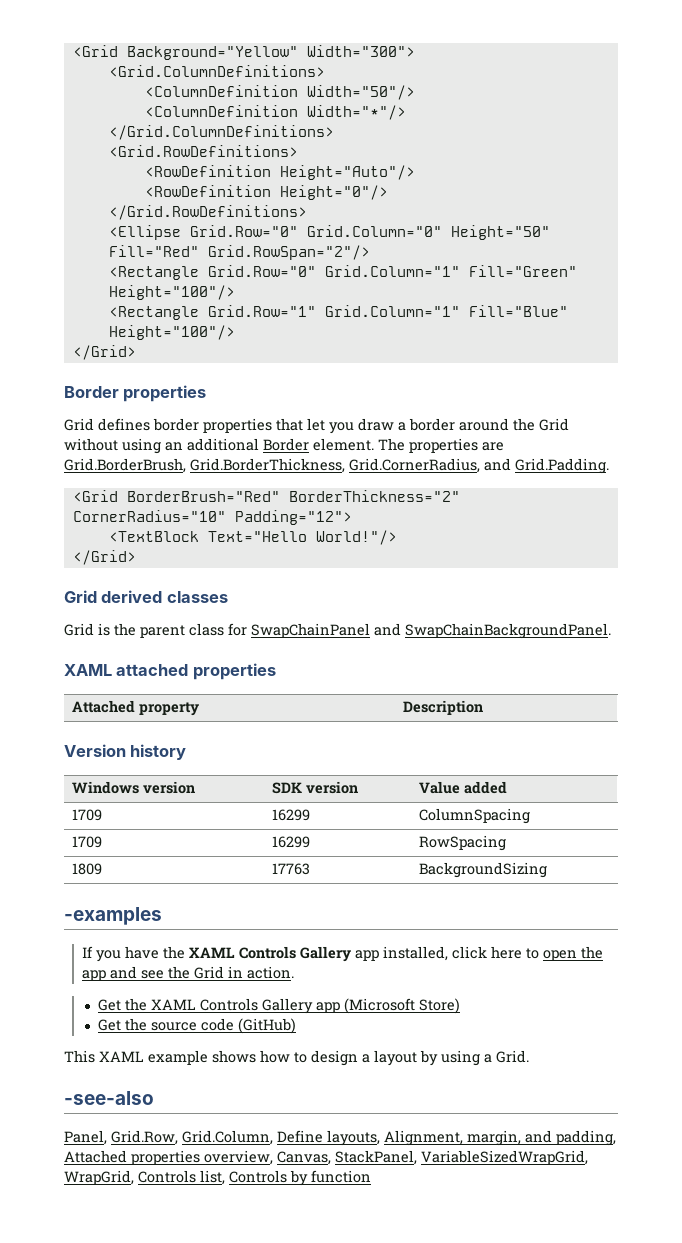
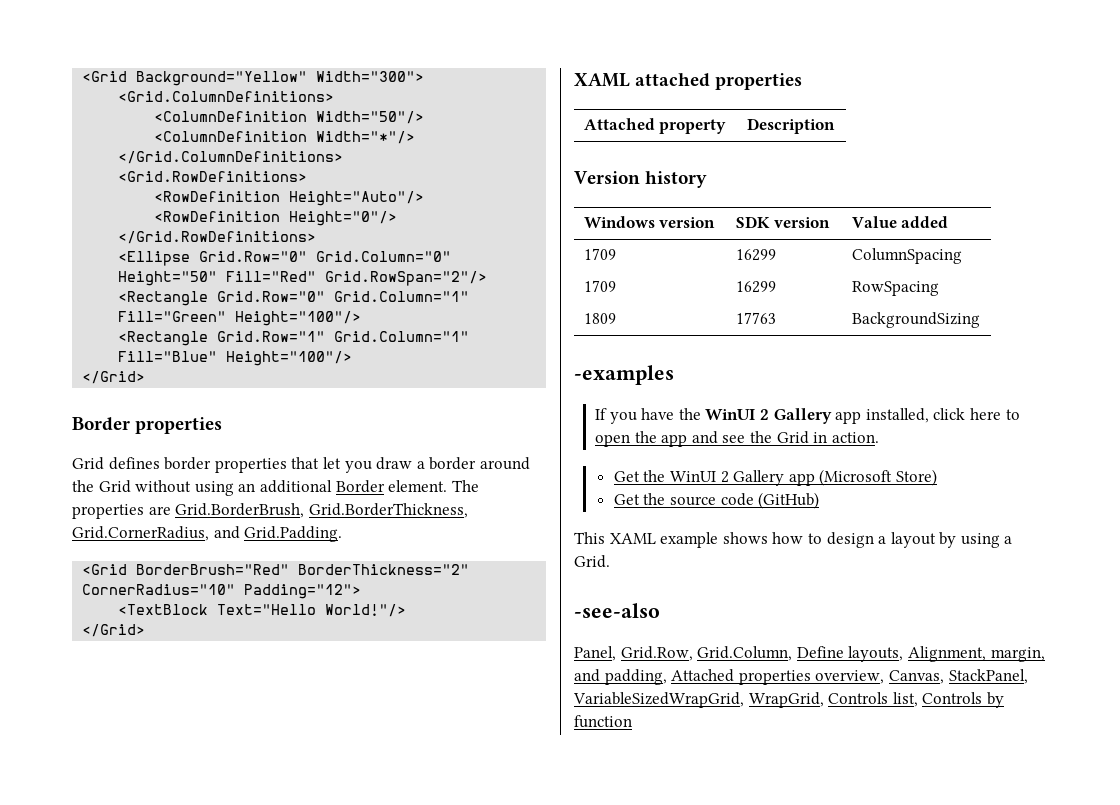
- Grid derived classes
- Grid is the parent class for SwapChainPanel and SwapChainBackgroundPanel.
- If you have the XAML Controls Gallery app installed, click here to open the app and see the Grid in action.
+ If you have the WinUI 2 Gallery app installed, click here to open the app and see the Grid in action.
- Get the XAML Controls Gallery app (Microsoft Store)
+ Get the WinUI 2 Gallery app (Microsoft Store)

